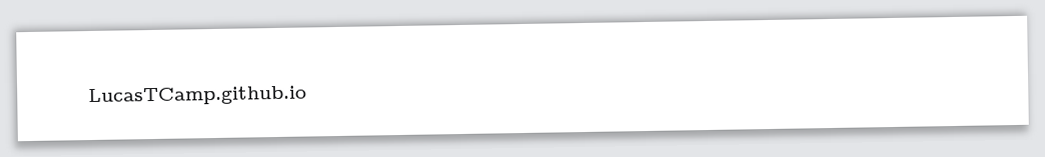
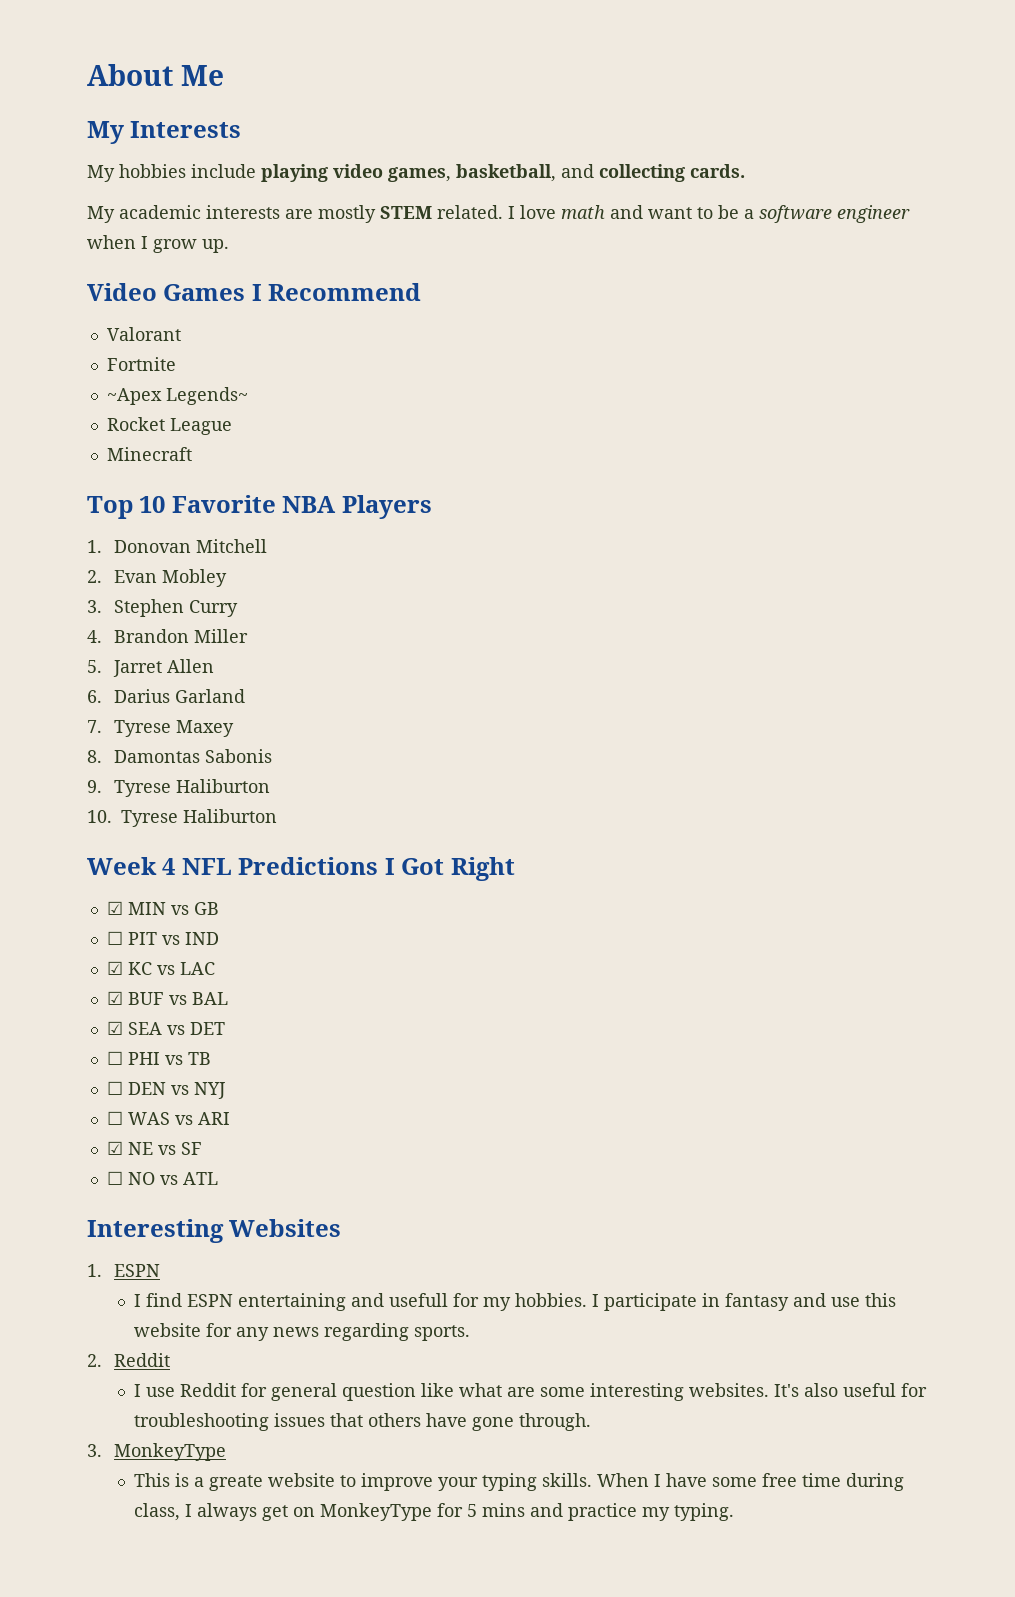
- LucasTCamp.github.io
+ About Me
+ My Interests
+ My hobbies include playing video games, basketball, and collecting cards.
+ My academic interests are mostly STEM related. I love math and want to be a software engineer when I grow up.
+ Video Games I Recommend
+ Valorant
+ Fortnite
+ ~Apex Legends~
+ Rocket League
+ Minecraft
+ Top 10 Favorite NBA Players
+ 1. Donovan Mitchell
+ 2. Evan Mobley
+ 3. Stephen Curry
+ 4. Brandon Miller
+ 5. Jarret Allen
+ 6. Darius Garland
+ 7. Tyrese Maxey
+ 8. Damontas Sabonis
+ 9. Tyrese Haliburton
+ 10. Tyrese Haliburton
+ Week 4 NFL Predictions I Got Right
+ ☑ MIN vs GB
+ ☐ PIT vs IND
+ ☑ KC vs LAC
+ ☑ BUF vs BAL
+ ☑ SEA vs DET
+ ☐ PHI vs TB
+ ☐ DEN vs NYJ
+ ☐ WAS vs ARI
+ ☑ NE vs SF
+ ☐ NO vs ATL
+ Interesting Websites
+ 1. ESPN
+ I find ESPN entertaining and usefull for my hobbies. I participate in fantasy and use this website for any news regarding sports.
+ 2. Reddit
+ I use Reddit for general question like what are some interesting websites. It's also useful for troubleshooting issues that others have gone through.
+ 3. MonkeyType
+ This is a greate website to improve your typing skills. When I have some free time during class, I always get on MonkeyType for 5 mins and practice my typing.

